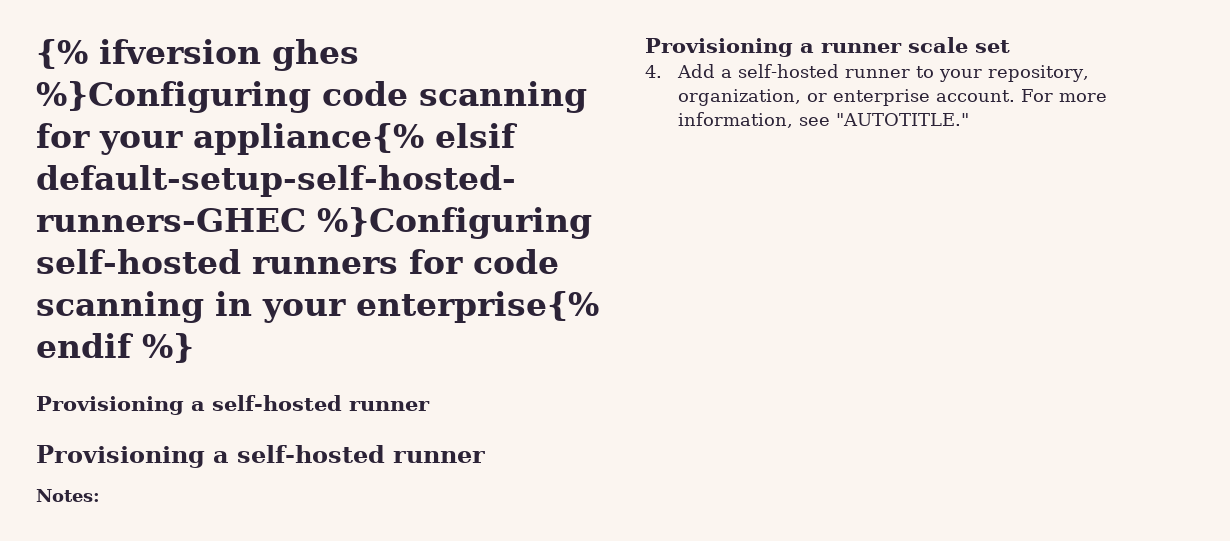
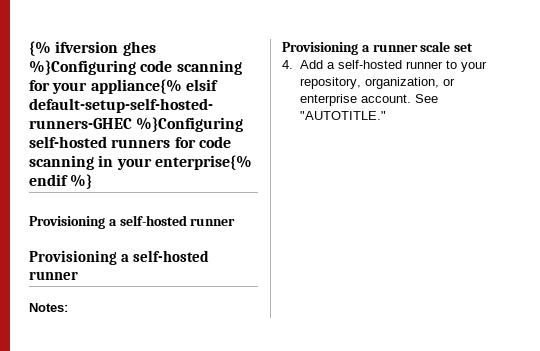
- For more information, see "AUTOTITLE."
+ See "AUTOTITLE."

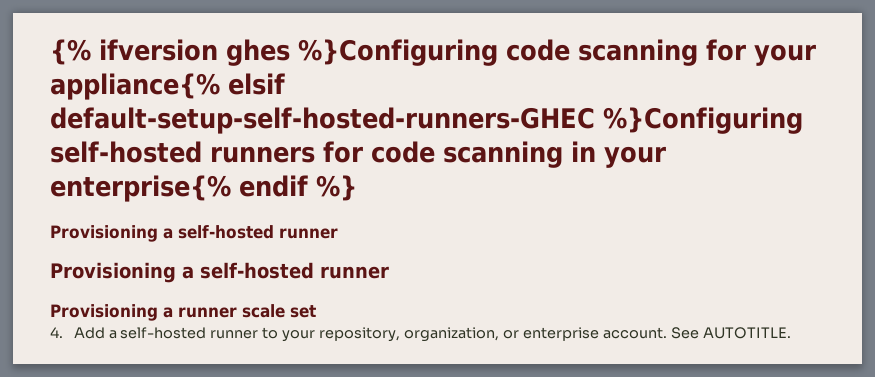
- Notes:
- See "AUTOTITLE."
+ See AUTOTITLE.

